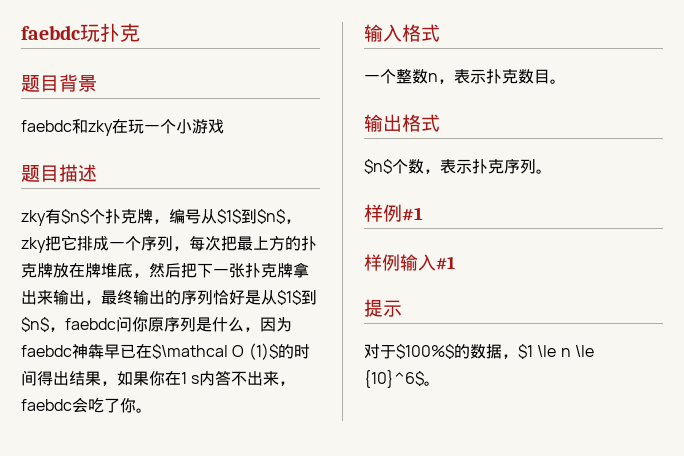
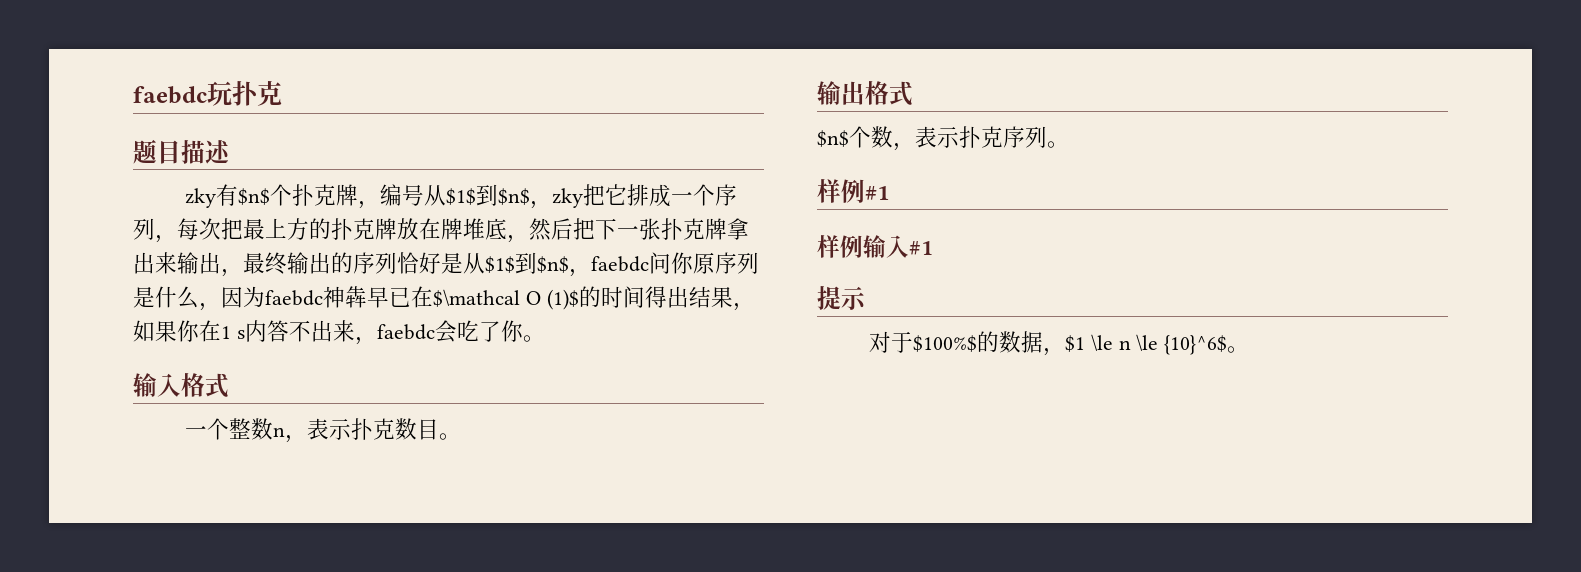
- 题目背景
- faebdc和zky在玩一个小游戏

